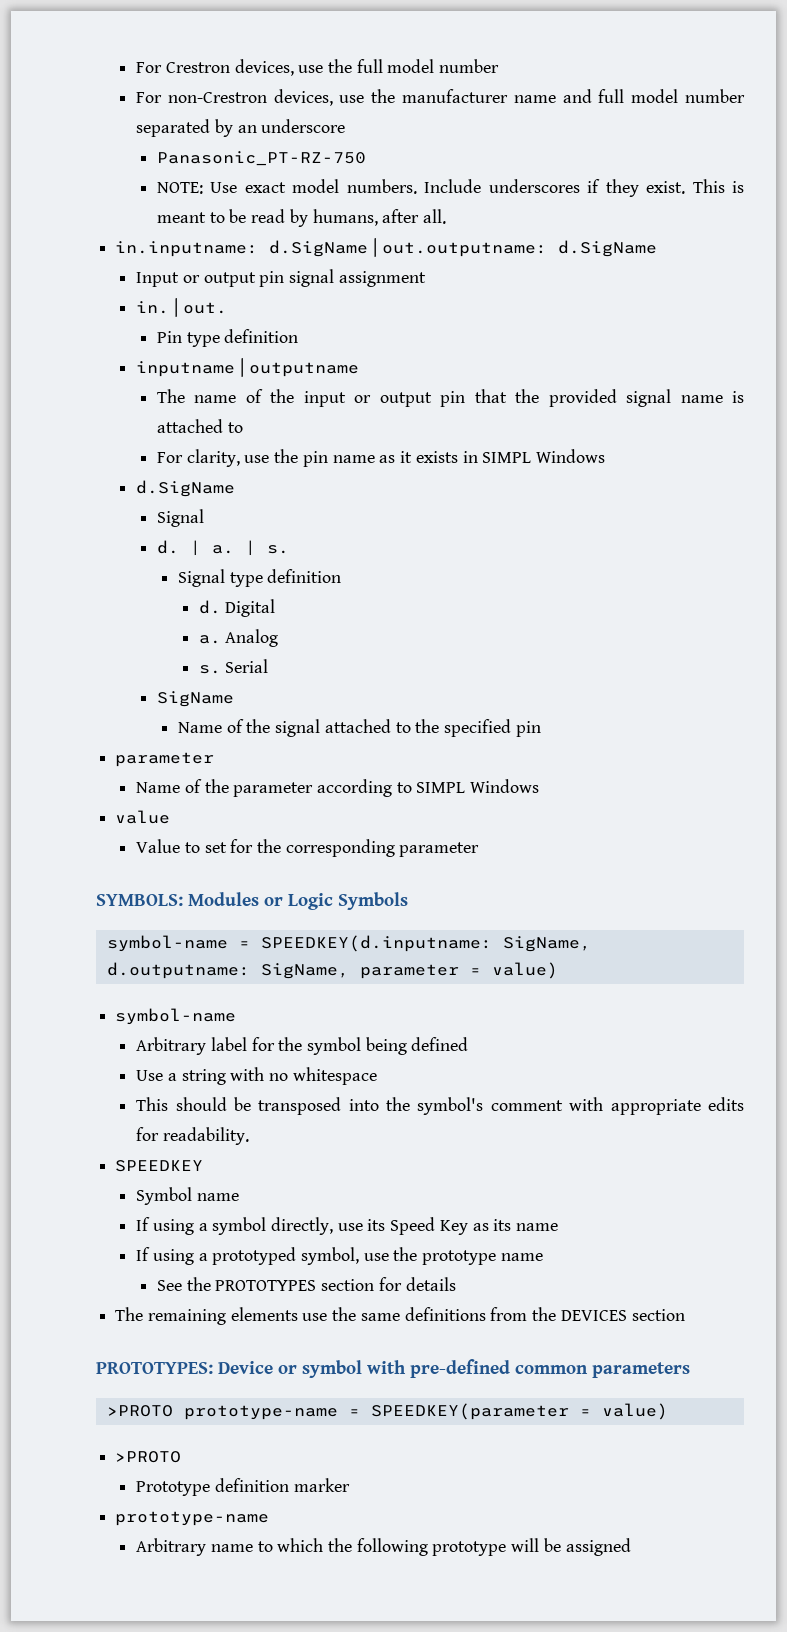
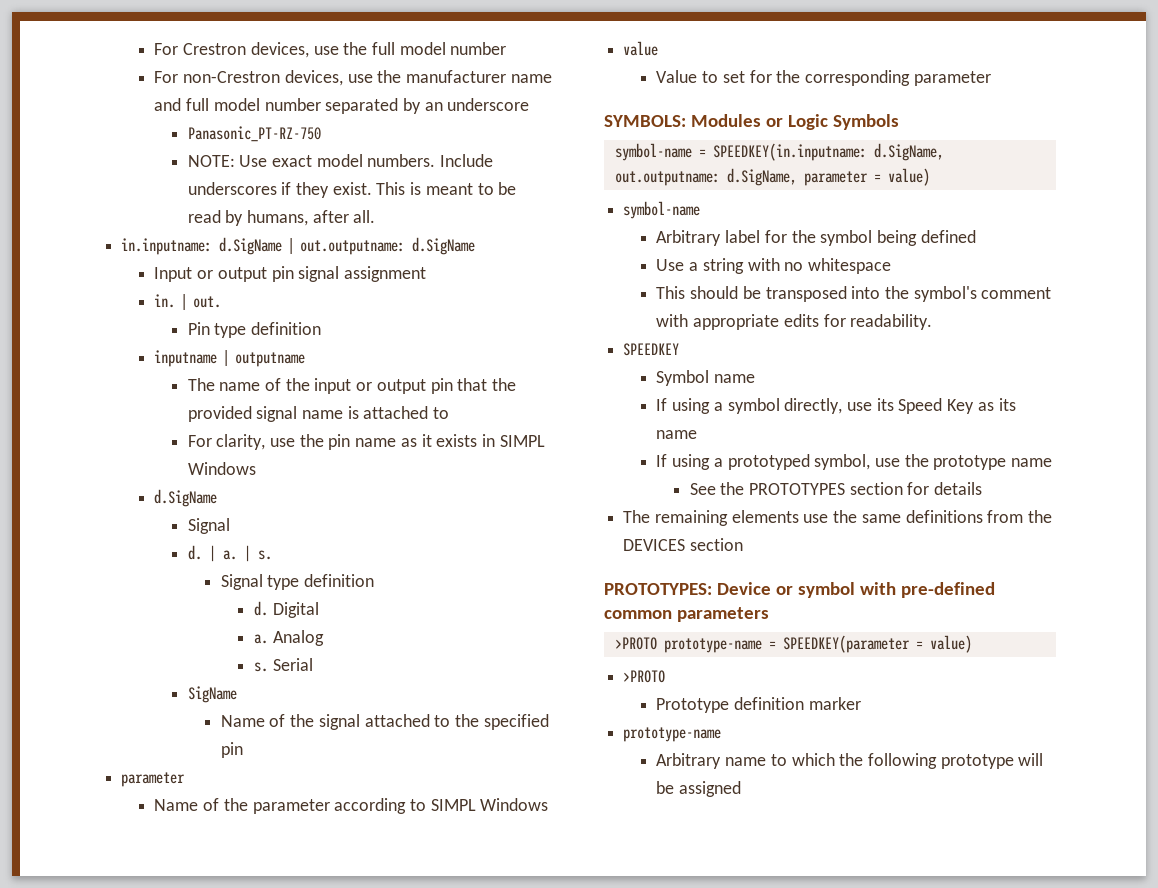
- symbol-name = SPEEDKEY(d.inputname: SigName, d.outputname: SigName, parameter = value)
+ symbol-name = SPEEDKEY(in.inputname: d.SigName, out.outputname: d.SigName, parameter = value)

